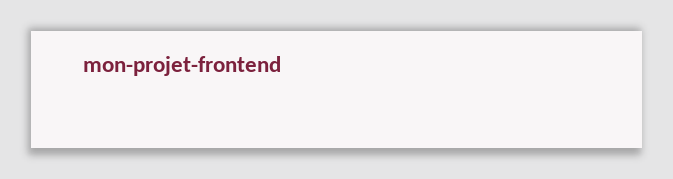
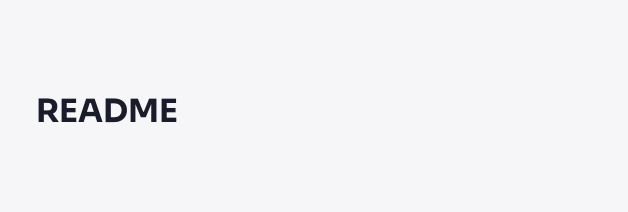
- mon-projet-frontend
+ README

